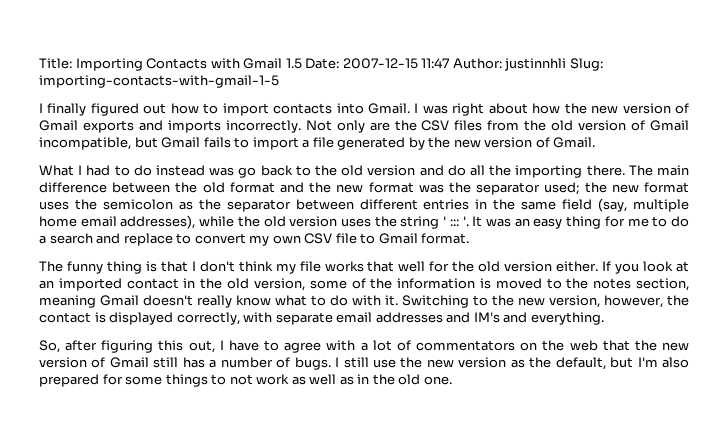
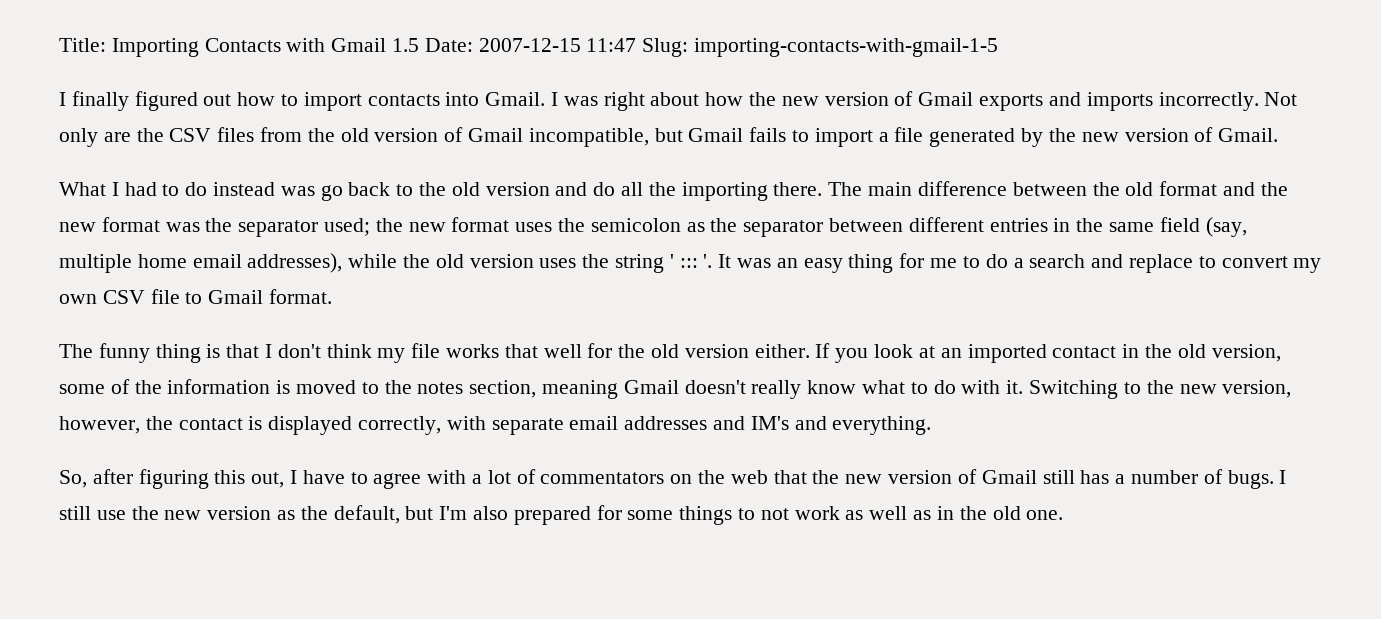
- Title: Importing Contacts with Gmail 1.5 Date: 2007-12-15 11:47 Author: justinnhli Slug: importing-contacts-with-gmail-1-5
+ Title: Importing Contacts with Gmail 1.5 Date: 2007-12-15 11:47 Slug: importing-contacts-with-gmail-1-5

